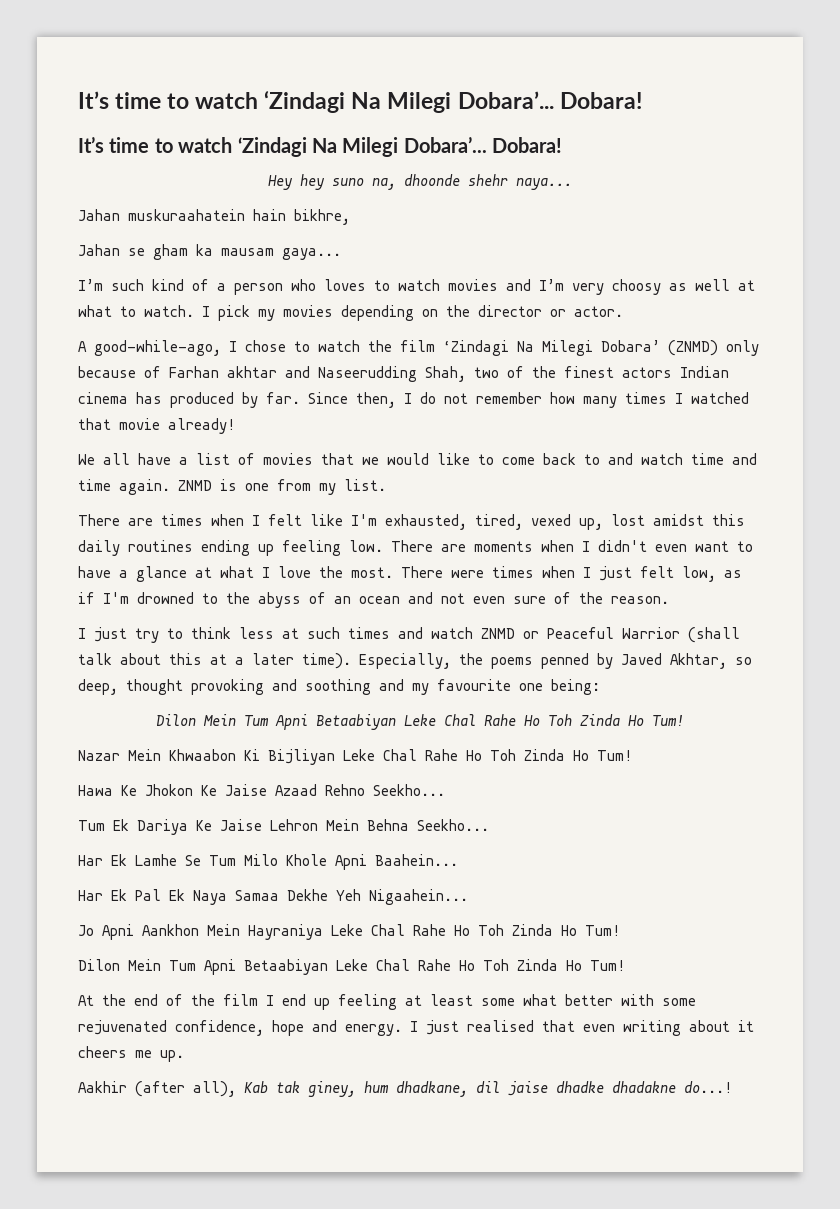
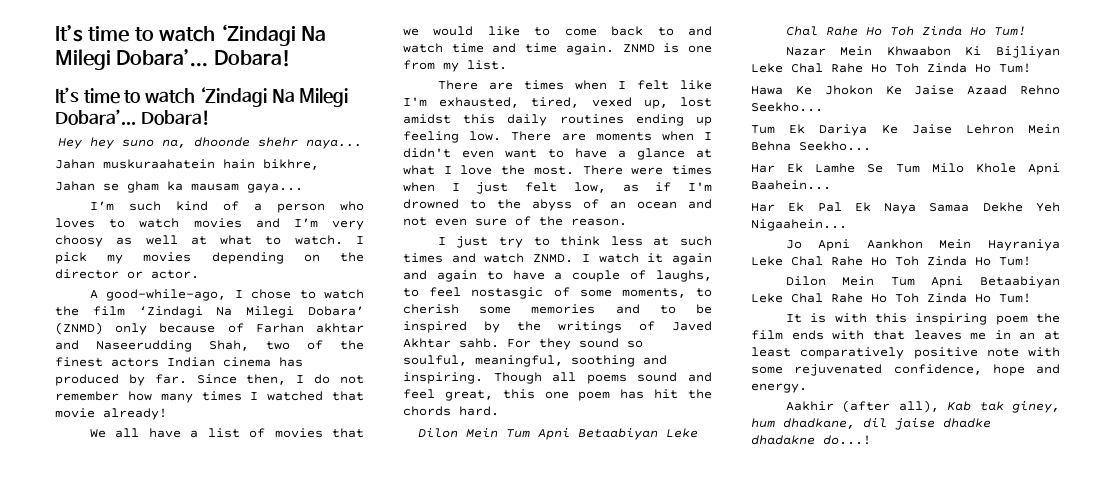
- I just try to think less at such times and watch ZNMD or Peaceful Warrior (shall talk about this at a later time). Especially, the poems penned by Javed Akhtar, so deep, thought provoking and soothing and my favourite one being:
+ I just try to think less at such times and watch ZNMD. I watch it again and again to have a couple of laughs, to feel nostasgic of some moments, to cherish some memories and to be inspired by the writings of Javed Akhtar sahb. For they sound so soulful, meaningful, soothing and inspiring. Though all poems sound and feel great, this one poem has hit the chords hard.
- At the end of the film I end up feeling at least some what better with some rejuvenated confidence, hope and energy. I just realised that even writing about it cheers me up.
+ It is with this inspiring poem the film ends with that leaves me in an at least comparatively positive note with some rejuvenated confidence, hope and energy.

